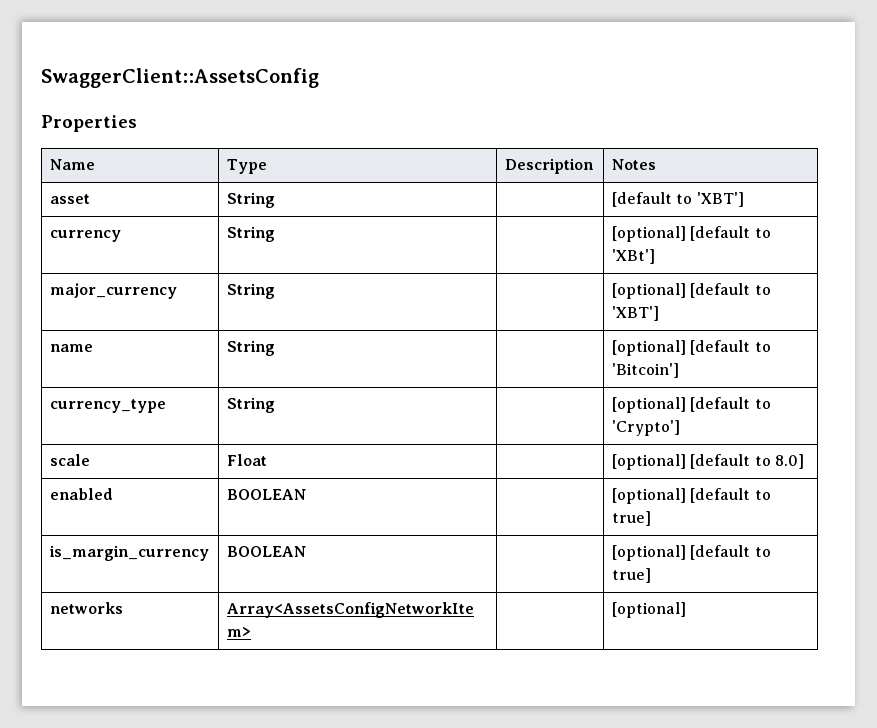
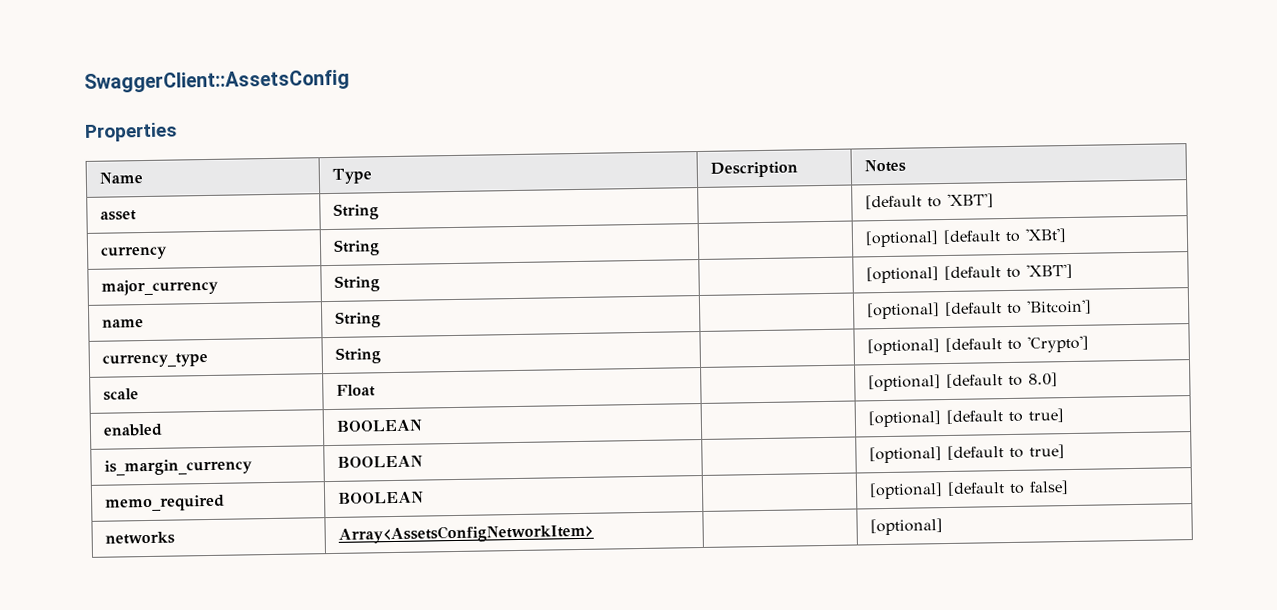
+ memo_required | BOOLEAN | | [optional] [default to false]

